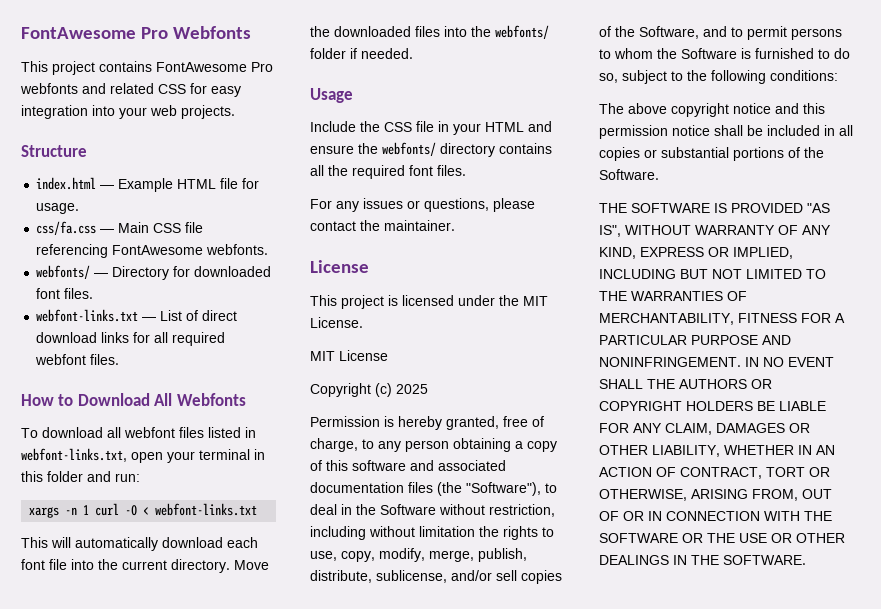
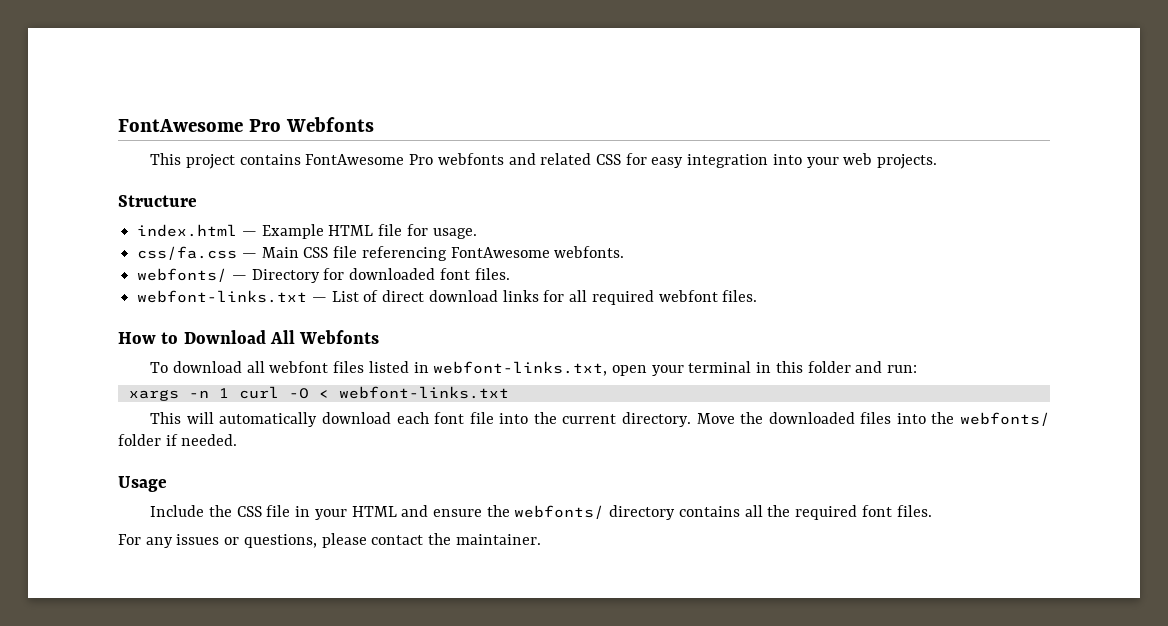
  For any issues or questions, please contact the maintainer.
- License
- This project is licensed under the MIT License.
- MIT License
- Copyright (c) 2025
- Permission is hereby granted, free of charge, to any person obtaining a copy of this software and associated documentation files (the "Software"), to deal in the Software without restriction, including without limitation the rights to use, copy, modify, merge, publish, distribute, sublicense, and/or sell copies of the Software, and to permit persons to whom the Software is furnished to do so, subject to the following conditions:
- The above copyright notice and this permission notice shall be included in all copies or substantial portions of the Software.
- THE SOFTWARE IS PROVIDED "AS IS", WITHOUT WARRANTY OF ANY KIND, EXPRESS OR IMPLIED, INCLUDING BUT NOT LIMITED TO THE WARRANTIES OF MERCHANTABILITY, FITNESS FOR A PARTICULAR PURPOSE AND NONINFRINGEMENT. IN NO EVENT SHALL THE AUTHORS OR COPYRIGHT HOLDERS BE LIABLE FOR ANY CLAIM, DAMAGES OR OTHER LIABILITY, WHETHER IN AN ACTION OF CONTRACT, TORT OR OTHERWISE, ARISING FROM, OUT OF OR IN CONNECTION WITH THE SOFTWARE OR THE USE OR OTHER DEALINGS IN THE SOFTWARE.

